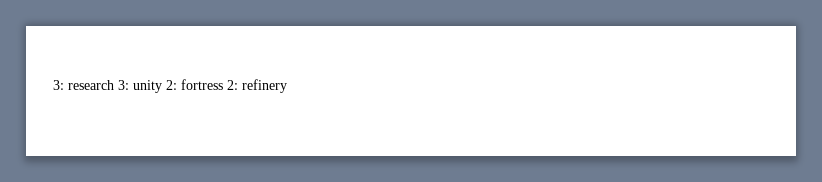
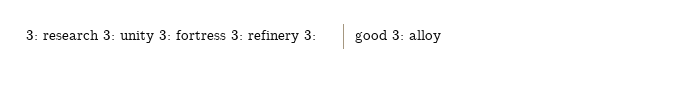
- 3: research 3: unity 2: fortress 2: refinery
+ 3: research 3: unity 3: fortress 3: refinery 3: good 3: alloy

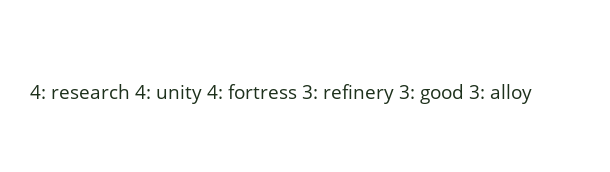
- 3: research 3: unity 3: fortress 3: refinery 3: good 3: alloy
+ 4: research 4: unity 4: fortress 3: refinery 3: good 3: alloy

